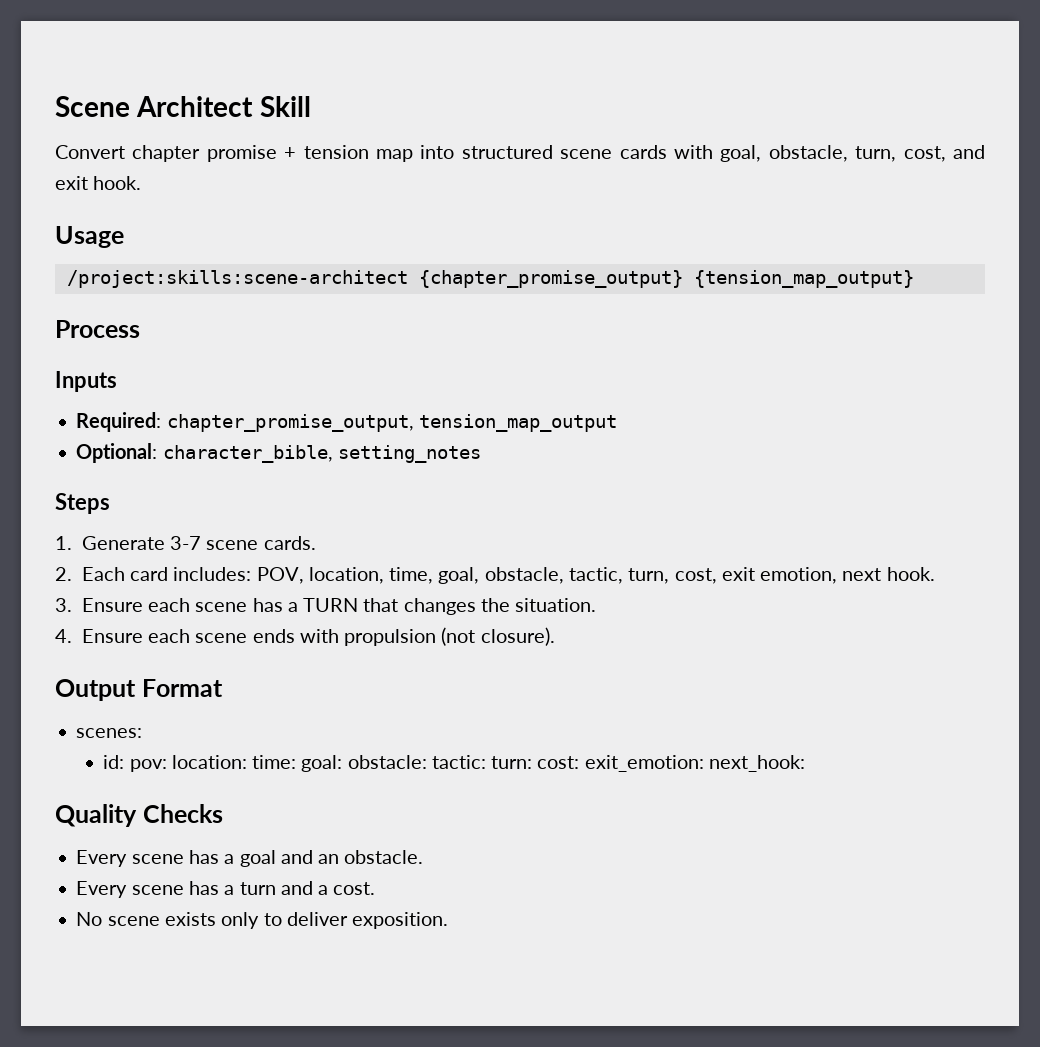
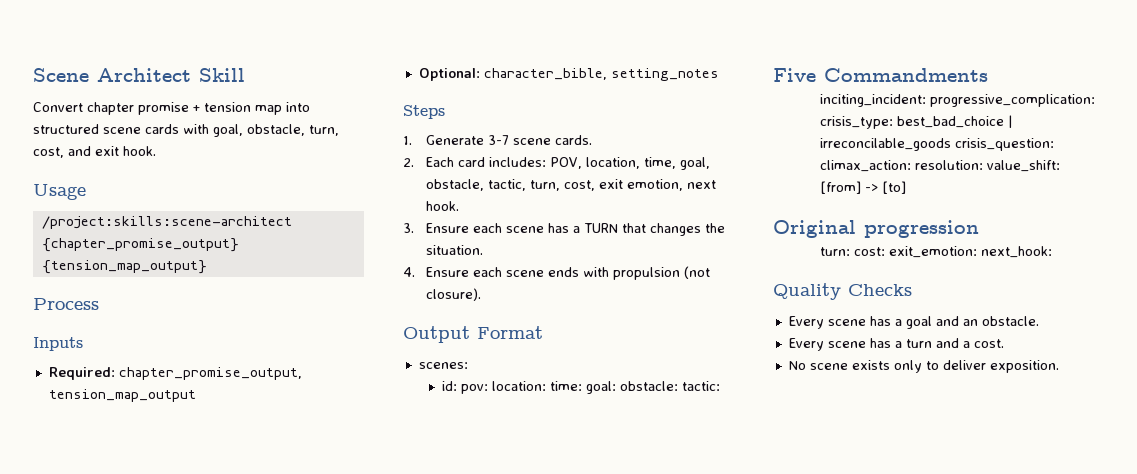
- id: pov: location: time: goal: obstacle: tactic: turn: cost: exit_emotion: next_hook:
+ id: pov: location: time: goal: obstacle: tactic:
+ Five Commandments
+ inciting_incident: progressive_complication: crisis_type: best_bad_choice | irreconcilable_goods crisis_question: climax_action: resolution: value_shift: [from] -> [to]
+ Original progression
+ turn: cost: exit_emotion: next_hook:

